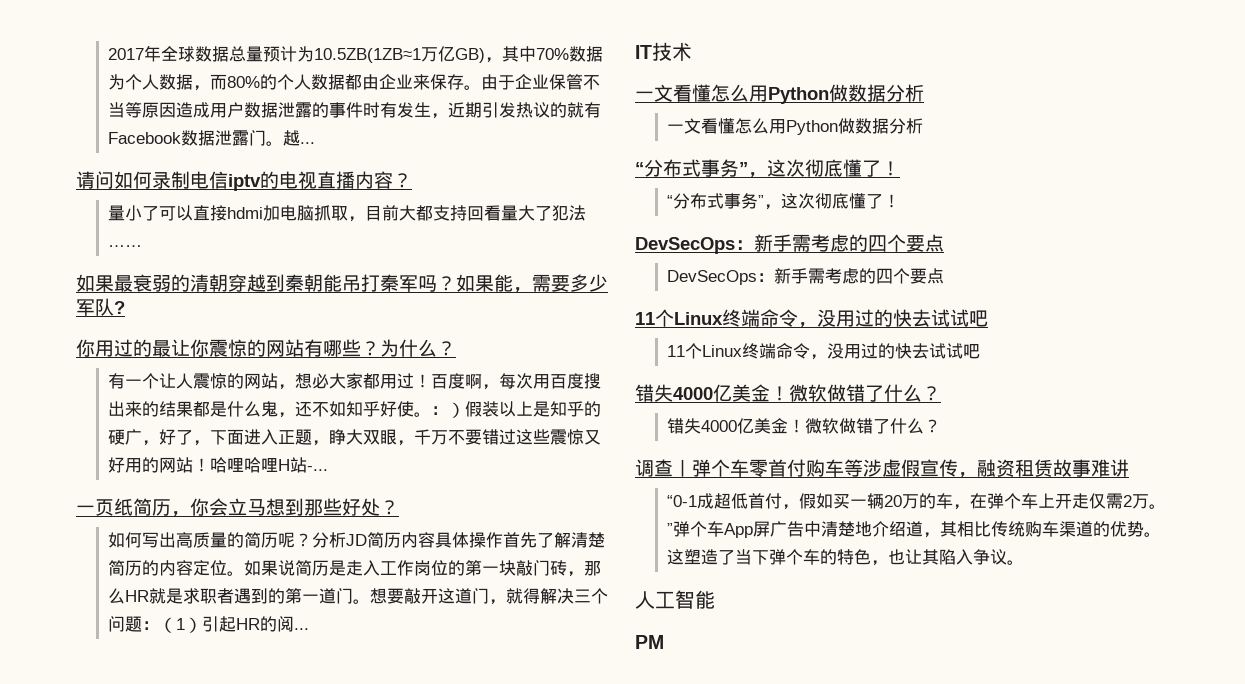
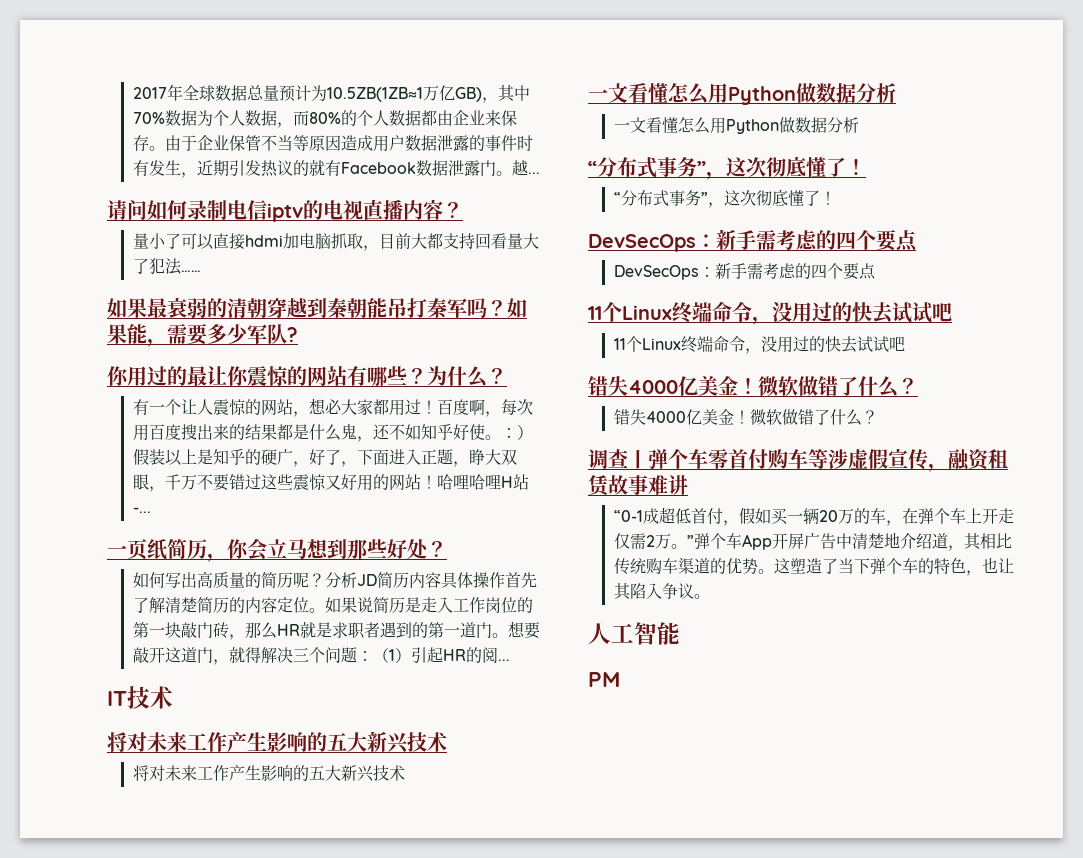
  IT技术
+ 将对未来工作产生影响的五大新兴技术
+ 将对未来工作产生影响的五大新兴技术
- “0-1成超低首付，假如买一辆20万的车，在弹个车上开走仅需2万。”弹个车App屏广告中清楚地介绍道，其相比传统购车渠道的优势。
+ “0-1成超低首付，假如买一辆20万的车，在弹个车上开走仅需2万。”弹个车App开屏广告中清楚地介绍道，其相比传统购车渠道的优势。

